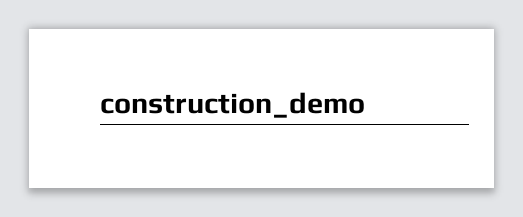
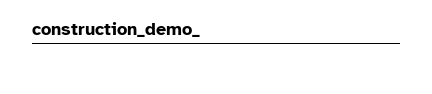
- construction_demo
+ construction_demo_

